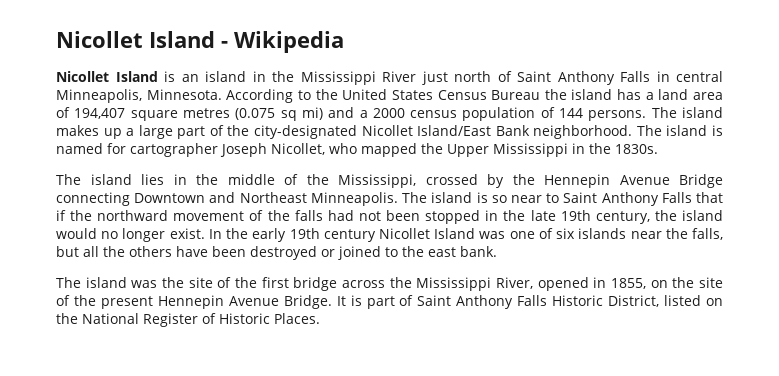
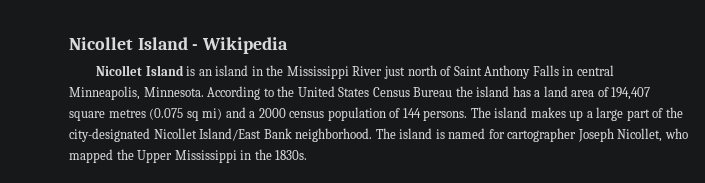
- The island lies in the middle of the Mississippi, crossed by the Hennepin Avenue Bridge connecting Downtown and Northeast Minneapolis. The island is so near to Saint Anthony Falls that if the northward movement of the falls had not been stopped in the late 19th century, the island would no longer exist. In the early 19th century Nicollet Island was one of six islands near the falls, but all the others have been destroyed or joined to the east bank.
- The island was the site of the first bridge across the Mississippi River, opened in 1855, on the site of the present Hennepin Avenue Bridge. It is part of Saint Anthony Falls Historic District, listed on the National Register of Historic Places.

